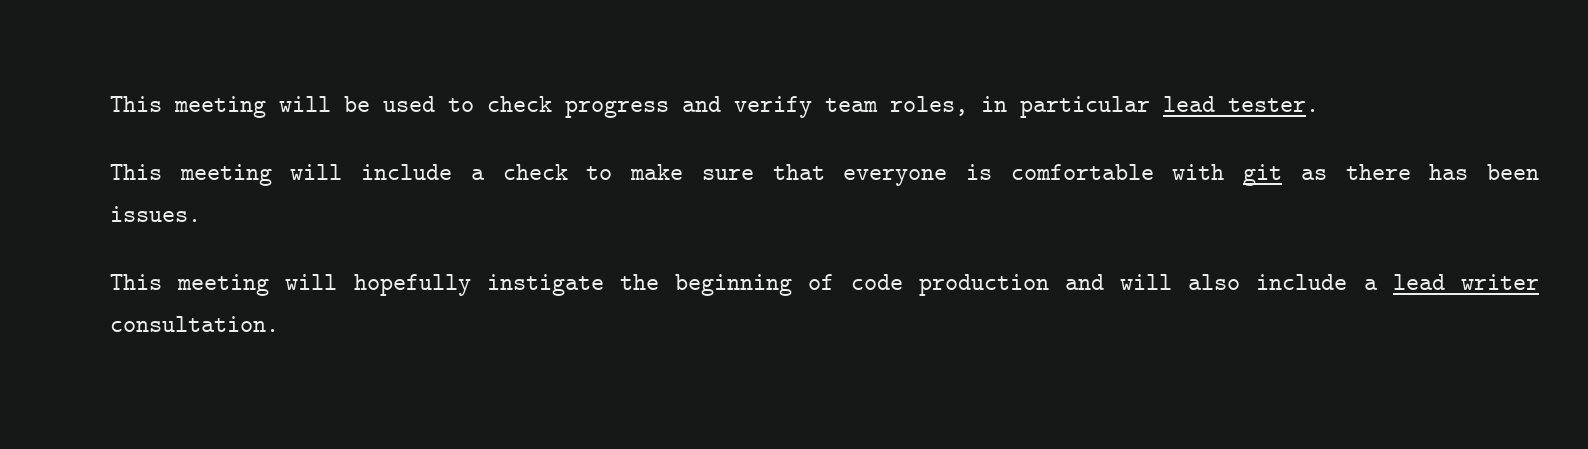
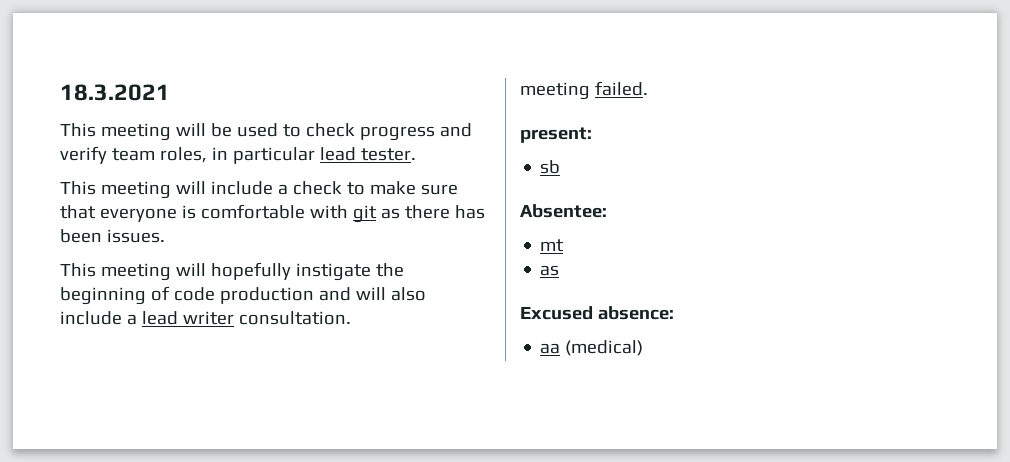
+ 18.3.2021
+ meeting failed.
+ present:
+ sb
+ Absentee:
+ mt
+ as
+ Excused absence:
+ aa (medical)

